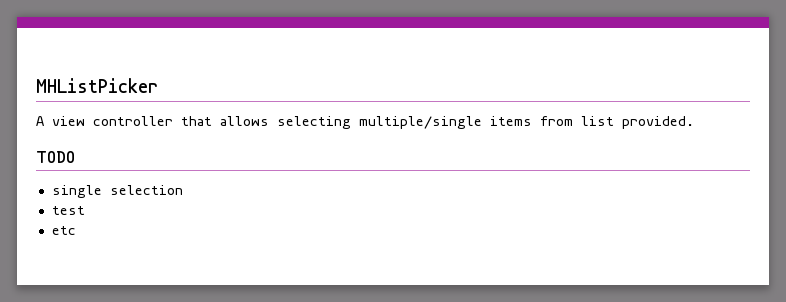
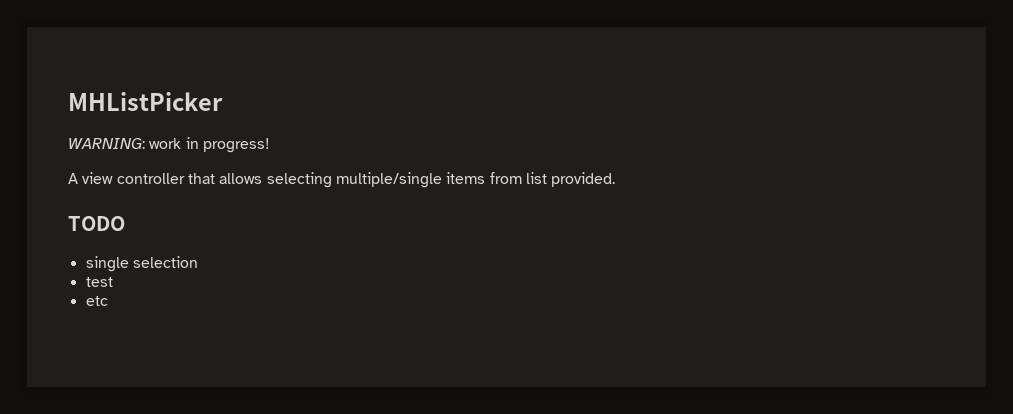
+ WARNING: work in progress!

